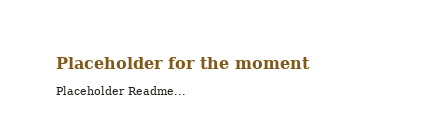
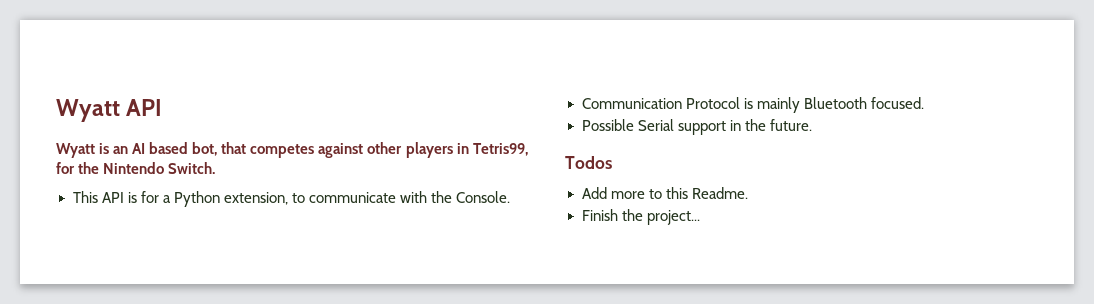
- Placeholder for the moment
- Placeholder Readme...
+ Wyatt API
+ Wyatt is an AI based bot, that competes against other players in Tetris99, for the Nintendo Switch.
+ This API is for a Python extension, to communicate with the Console.
+ Communication Protocol is mainly Bluetooth focused.
+ Possible Serial support in the future.
+ Todos
+ Add more to this Readme.
+ Finish the project...

